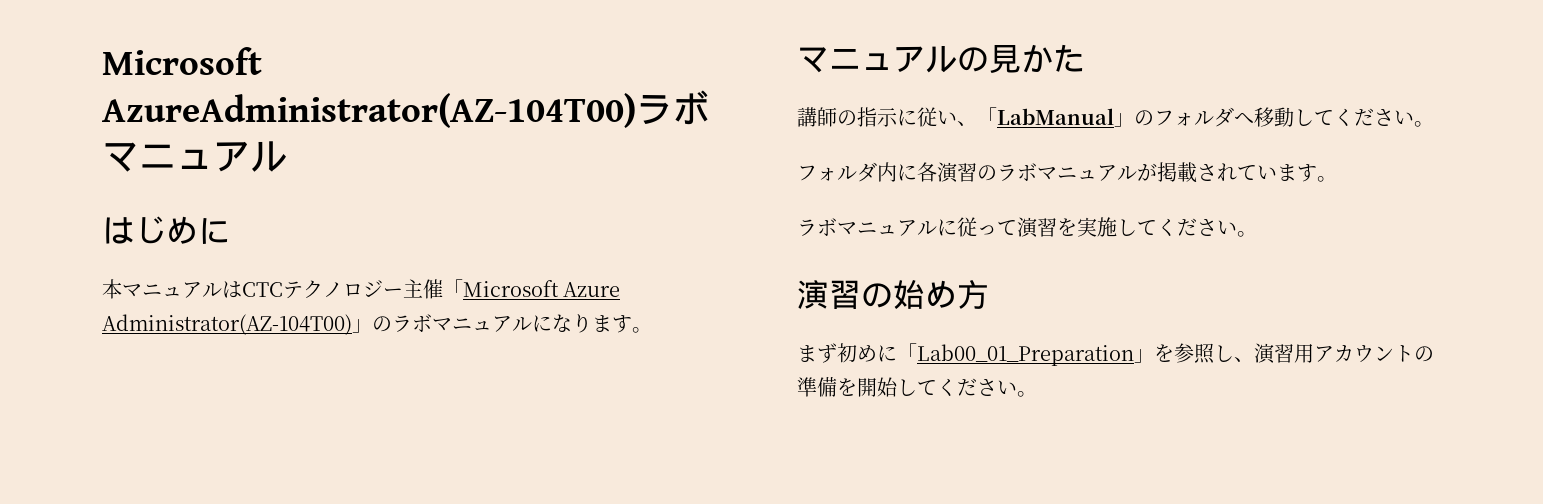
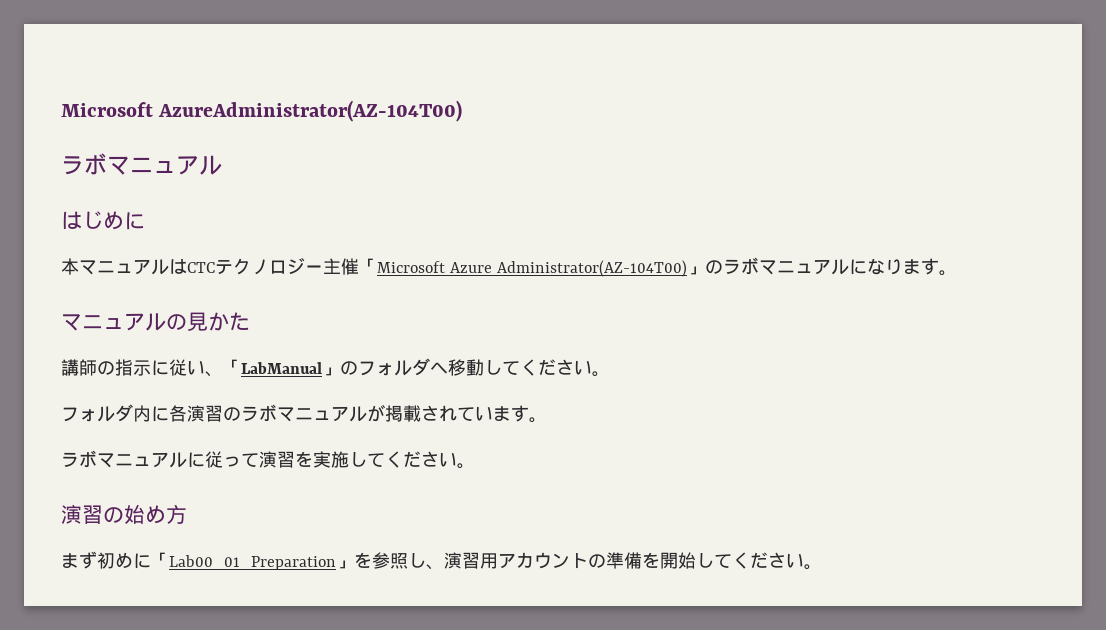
- Microsoft AzureAdministrator(AZ-104T00)ラボマニュアル
+ Microsoft AzureAdministrator(AZ-104T00)
+ ラボマニュアル

